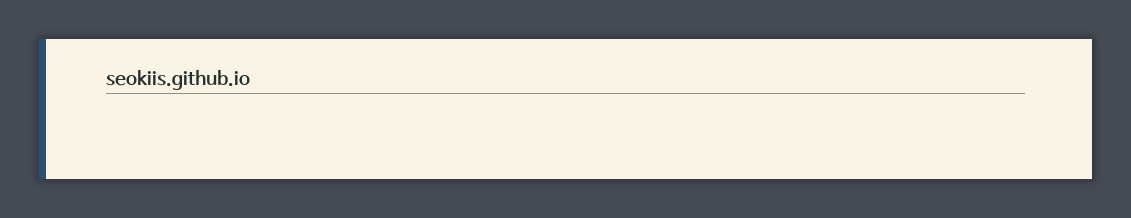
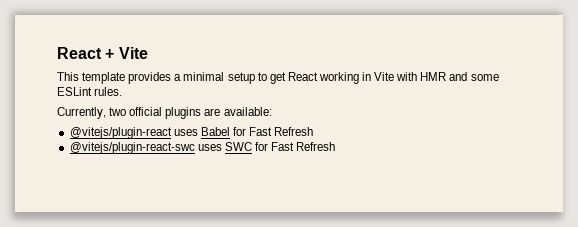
- seokiis.github.io
+ React + Vite
+ This template provides a minimal setup to get React working in Vite with HMR and some ESLint rules.
+ Currently, two official plugins are available:
+ @vitejs/plugin-react uses Babel for Fast Refresh
+ @vitejs/plugin-react-swc uses SWC for Fast Refresh

